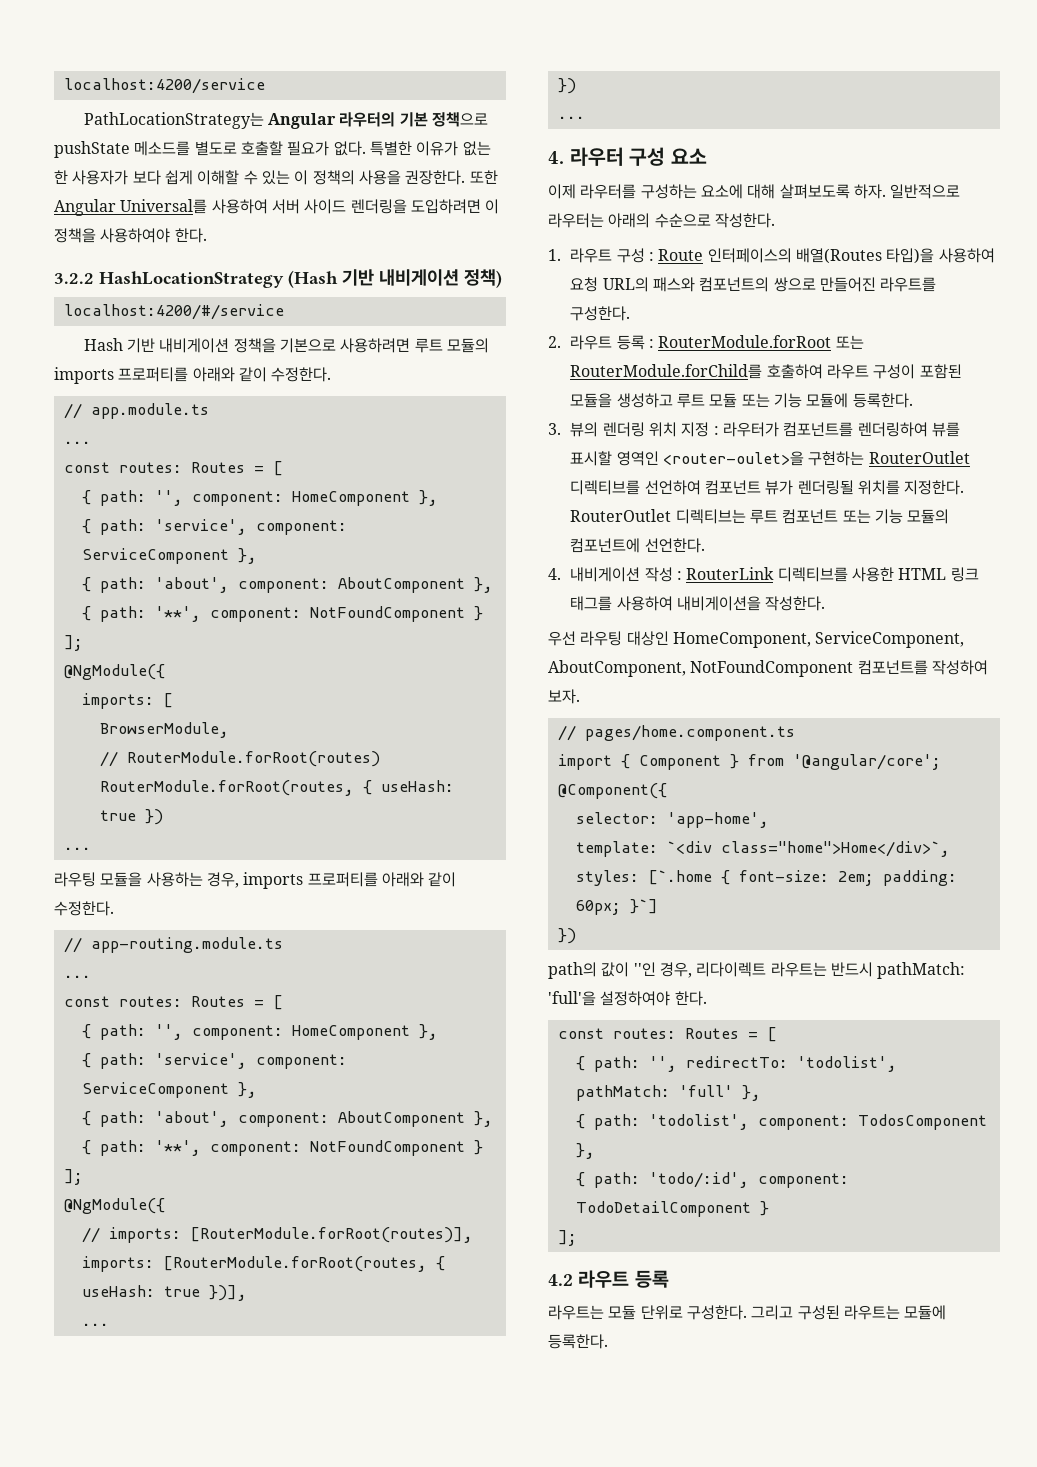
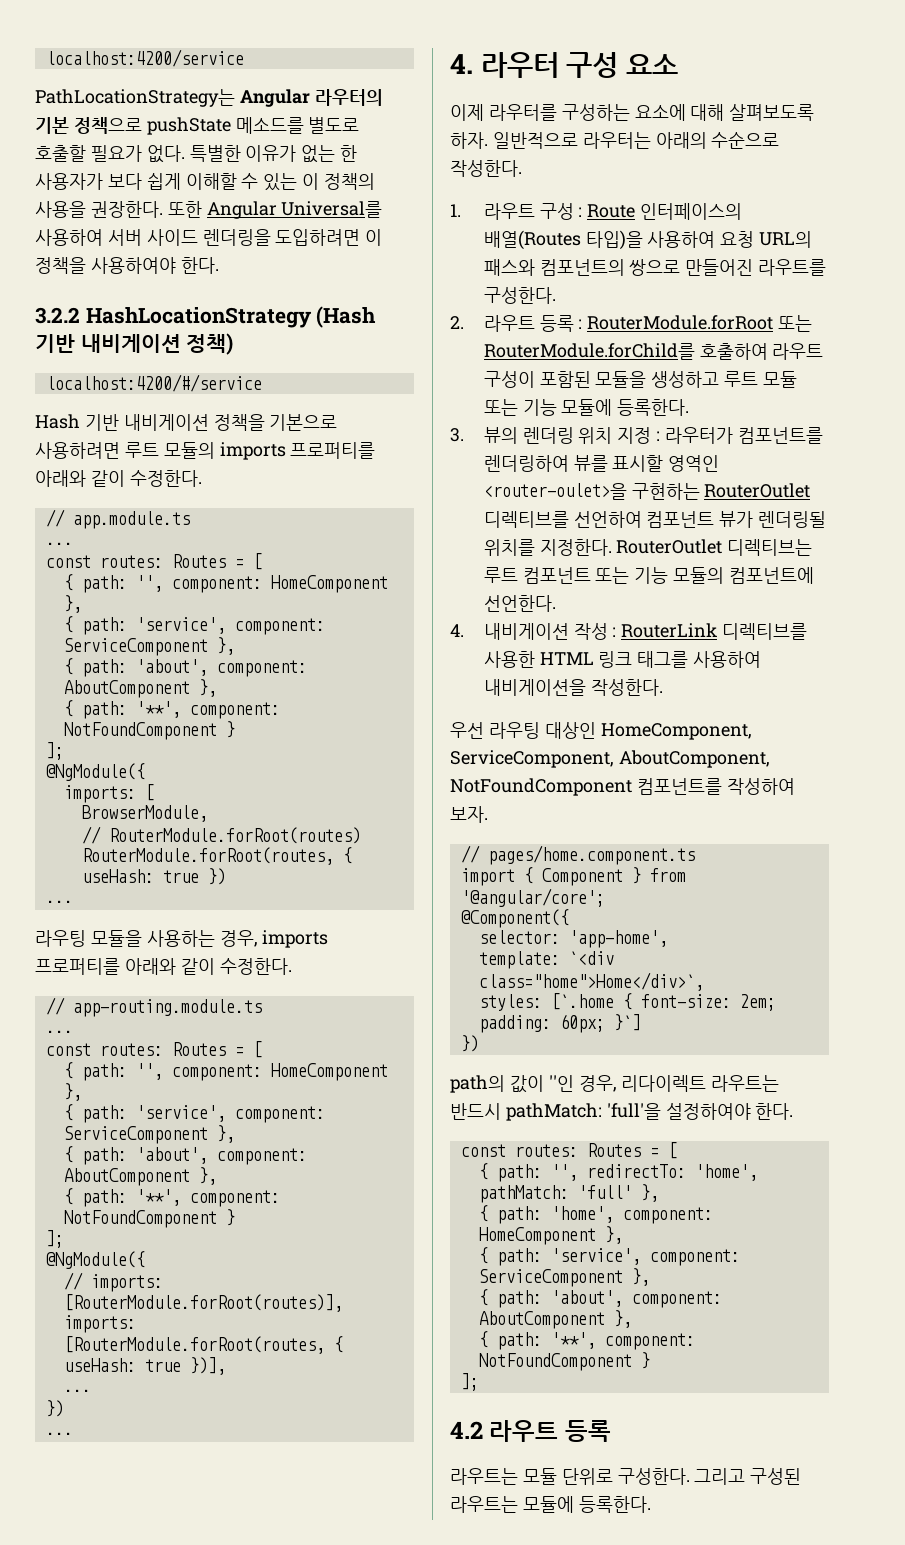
- { path: '', redirectTo: 'todolist', pathMatch: 'full' },
+ { path: '', redirectTo: 'home', pathMatch: 'full' },
- { path: 'todolist', component: TodosComponent },
- { path: 'todo/:id', component: TodoDetailComponent }
+ { path: 'home', component: HomeComponent },
+ { path: 'service', component: ServiceComponent },
+ { path: 'about', component: AboutComponent },
+ { path: '**', component: NotFoundComponent }

